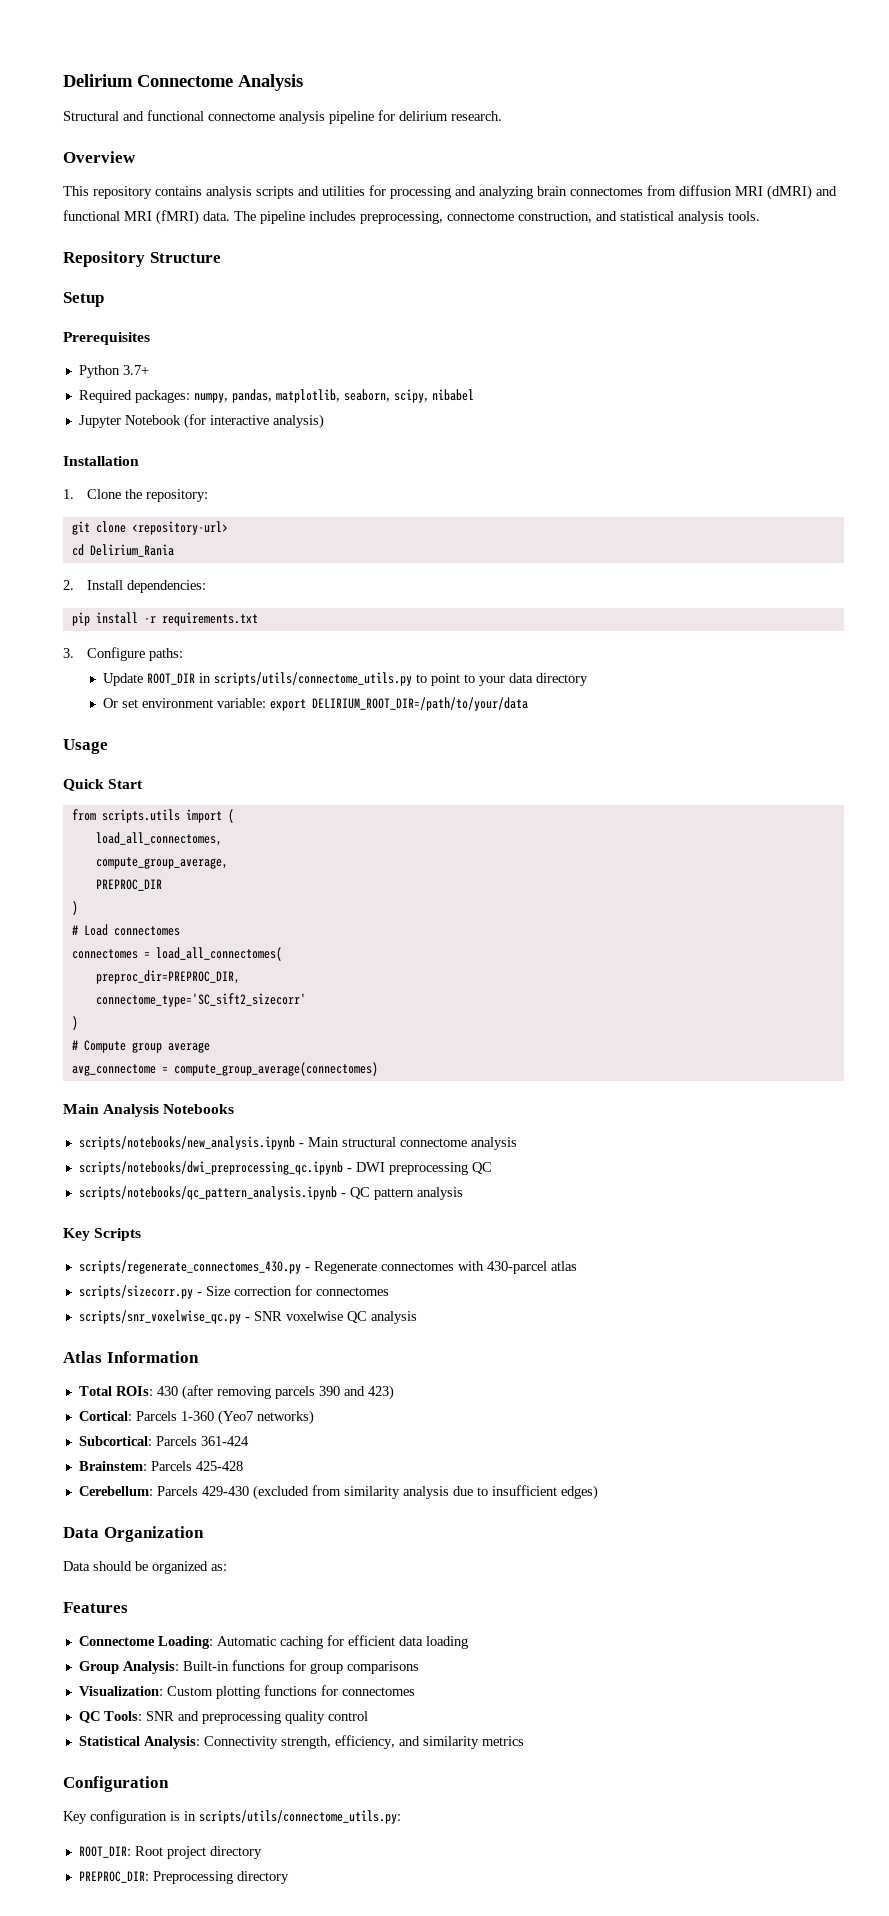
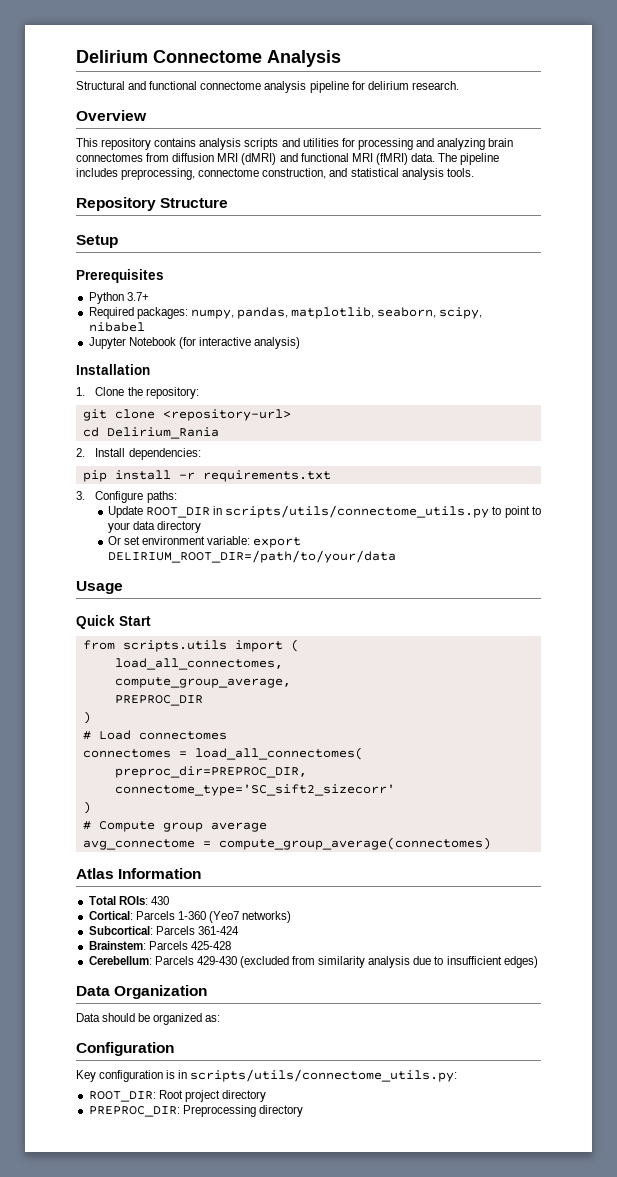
- Main Analysis Notebooks
- scripts/notebooks/new_analysis.ipynb - Main structural connectome analysis
- scripts/notebooks/dwi_preprocessing_qc.ipynb - DWI preprocessing QC
- scripts/notebooks/qc_pattern_analysis.ipynb - QC pattern analysis
- Key Scripts
- scripts/regenerate_connectomes_430.py - Regenerate connectomes with 430-parcel atlas
- scripts/sizecorr.py - Size correction for connectomes
- scripts/snr_voxelwise_qc.py - SNR voxelwise QC analysis
- Total ROIs: 430 (after removing parcels 390 and 423)
+ Total ROIs: 430
- Features
- Connectome Loading: Automatic caching for efficient data loading
- Group Analysis: Built-in functions for group comparisons
- Visualization: Custom plotting functions for connectomes
- QC Tools: SNR and preprocessing quality control
- Statistical Analysis: Connectivity strength, efficiency, and similarity metrics

